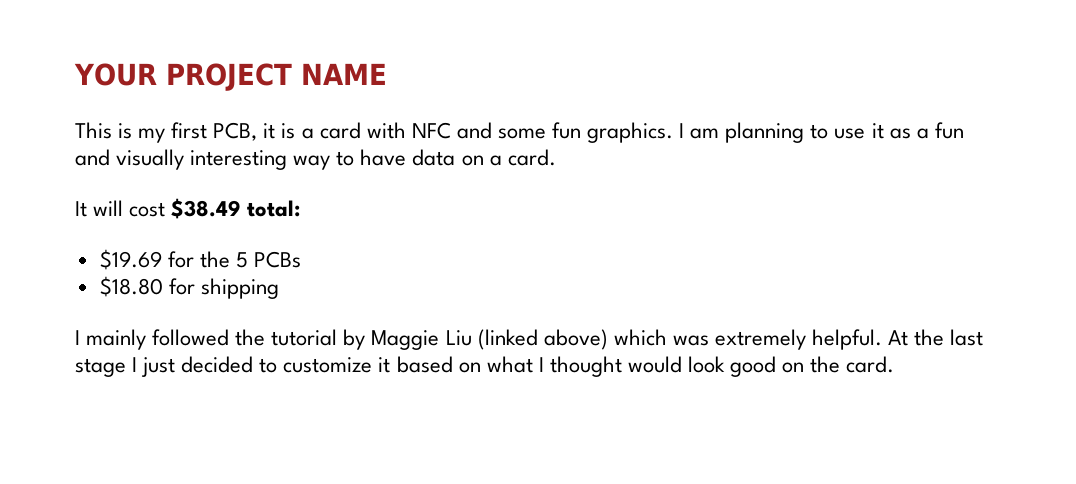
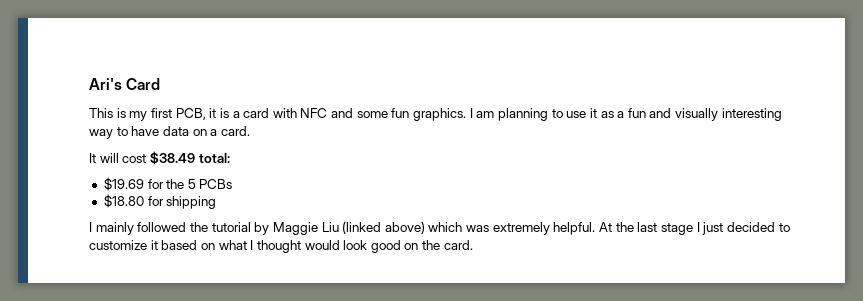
- YOUR PROJECT NAME
+ Ari's Card

